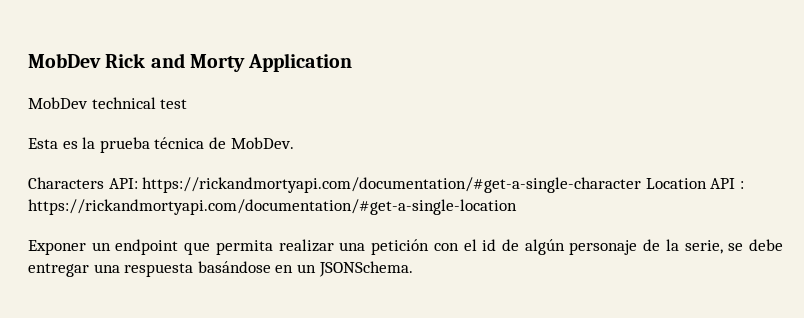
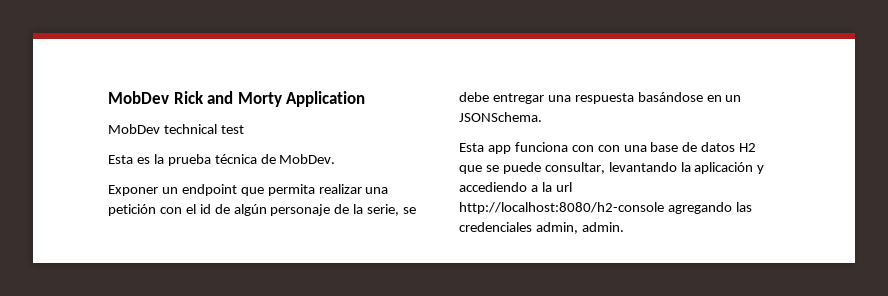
- Characters API: https://rickandmortyapi.com/documentation/#get-a-single-character Location API : https://rickandmortyapi.com/documentation/#get-a-single-location
+ Esta app funciona con con una base de datos H2 que se puede consultar, levantando la aplicación y accediendo a la url http://localhost:8080/h2-console agregando las credenciales admin, admin.

